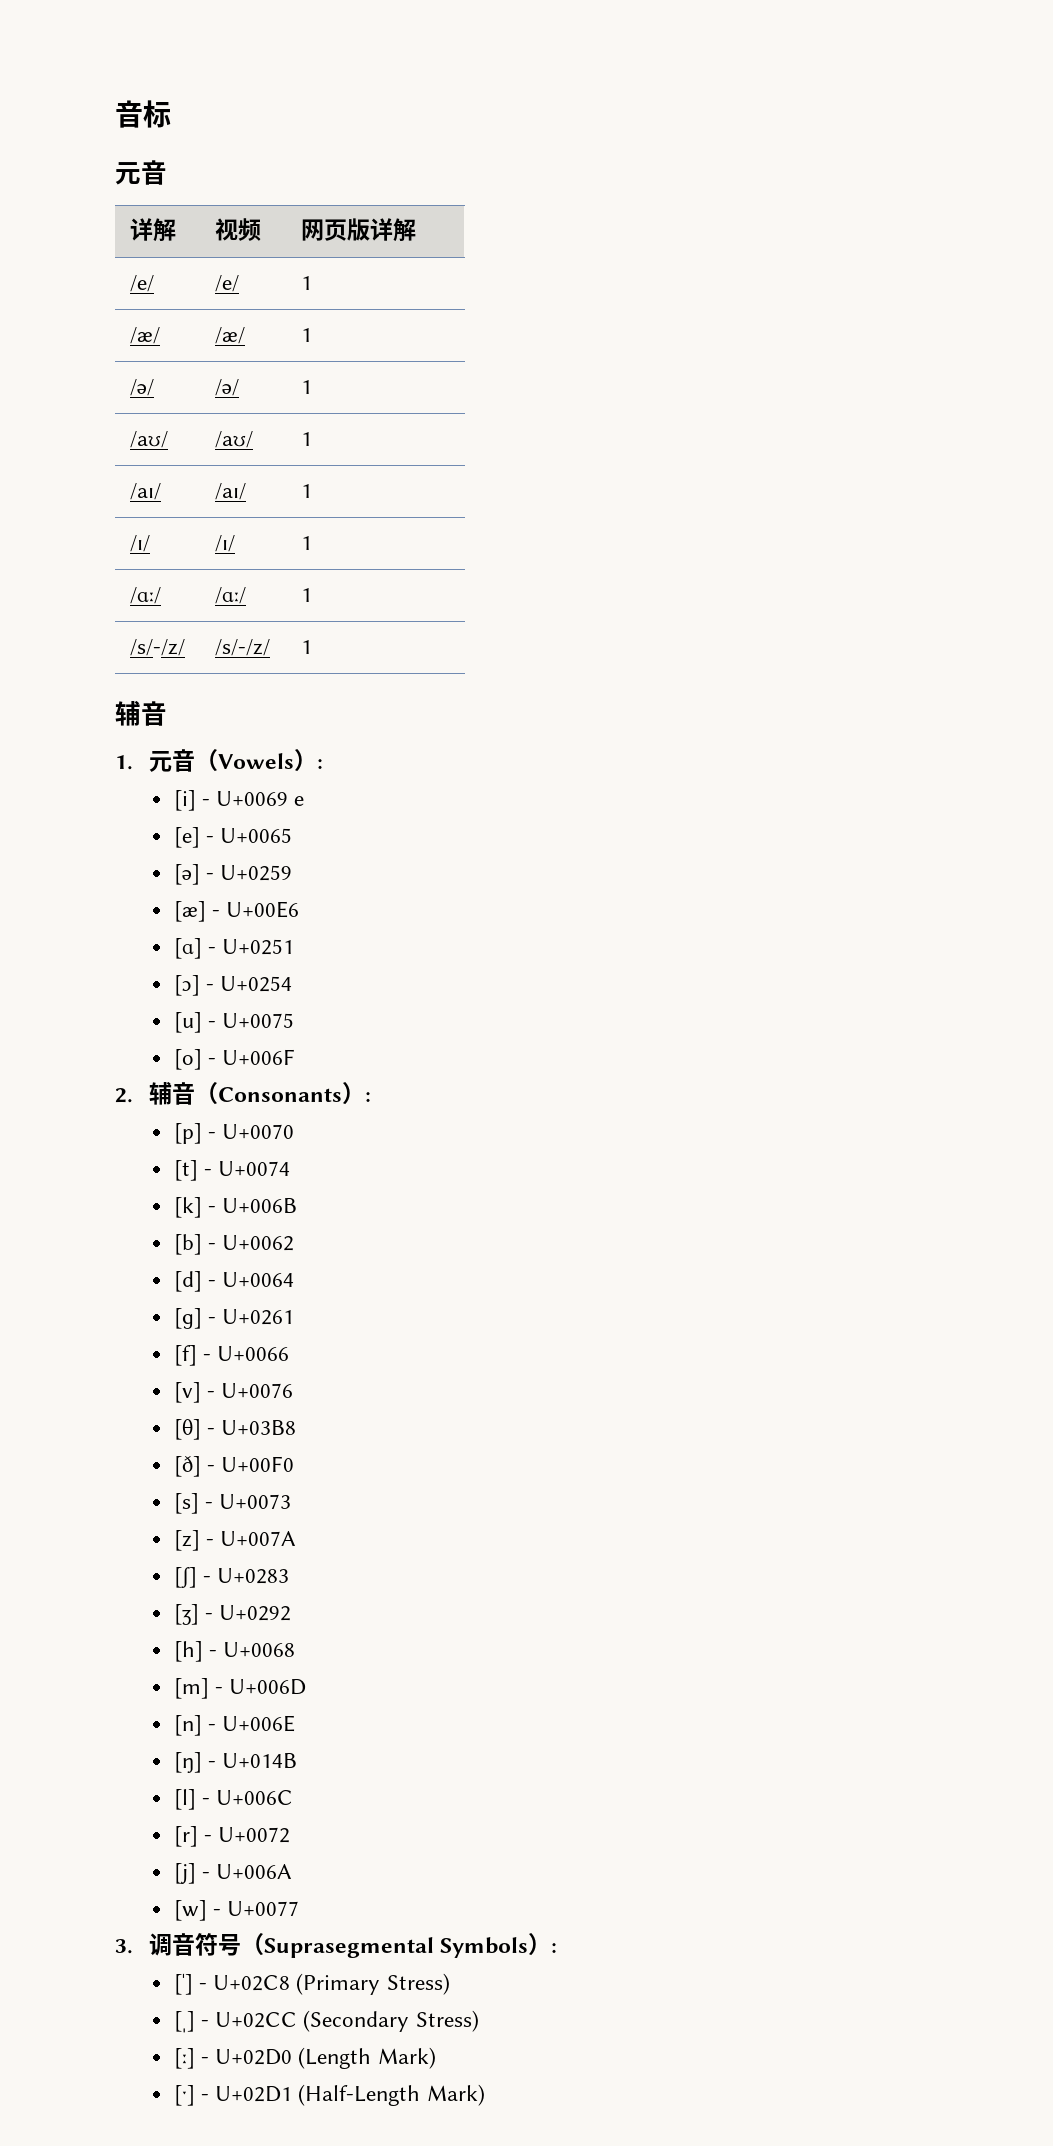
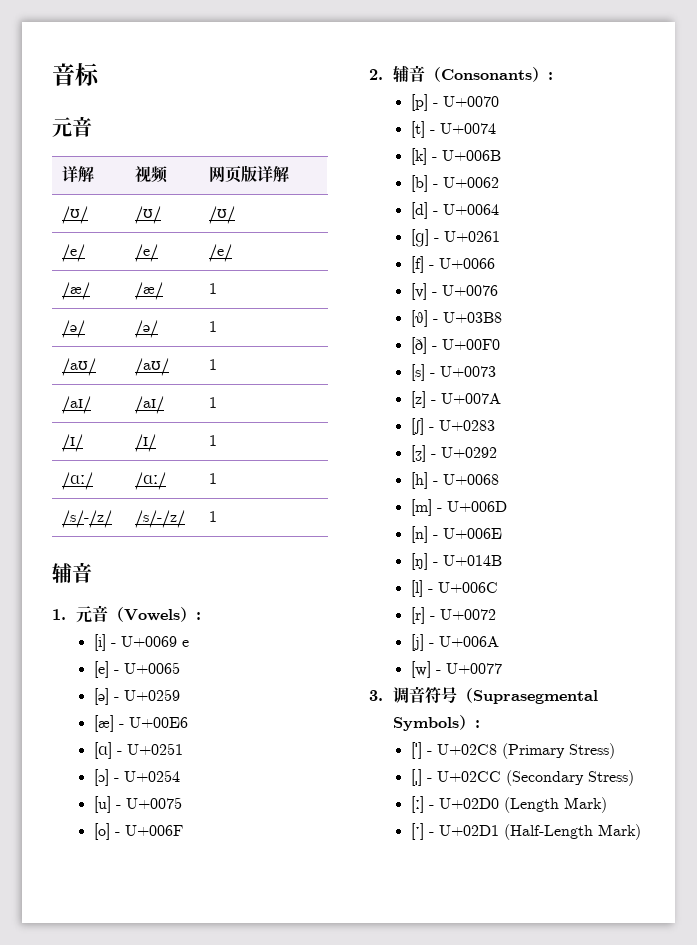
+ /ʊ/ | /ʊ/ | /ʊ/
- /e/ | /e/ | 1
+ /e/ | /e/ | /e/

